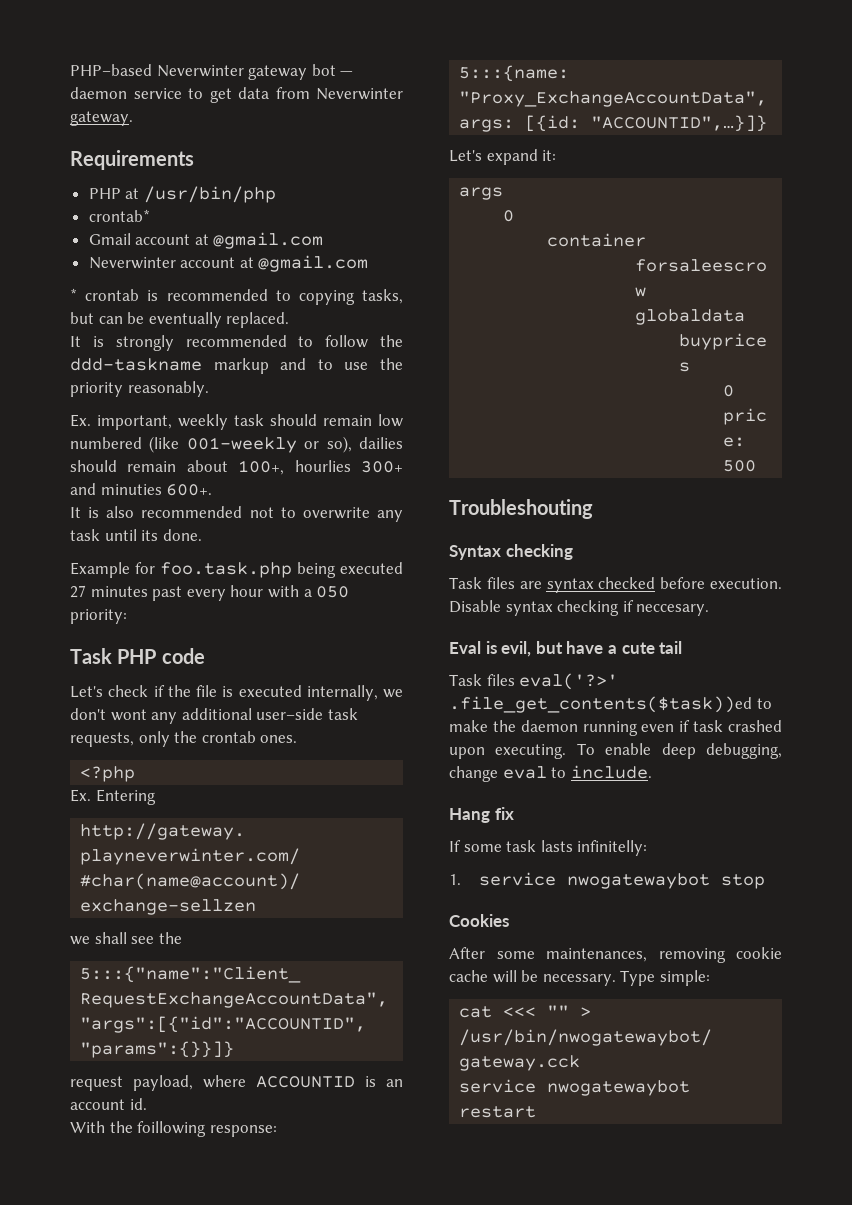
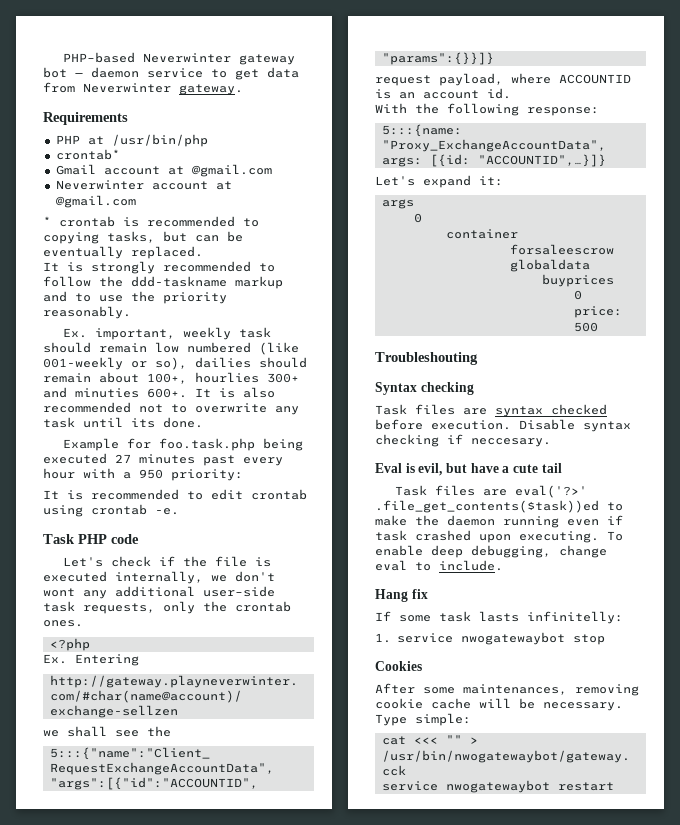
- Ex. important, weekly task should remain low numbered (like 001-weekly or so), dailies should remain about 100+, hourlies 300+ and minuties 600+.
- It is also recommended not to overwrite any task until its done.
+ Ex. important, weekly task should remain low numbered (like 001-weekly or so), dailies should remain about 100+, hourlies 300+ and minuties 600+. It is also recommended not to overwrite any task until its done.
- Example for foo.task.php being executed 27 minutes past every hour with a 050 priority:
+ Example for foo.task.php being executed 27 minutes past every hour with a 950 priority:
+ It is recommended to edit crontab using crontab -e.
- With the foillowing response:
+ With the following response:
- Task files eval('?>' .file_get_contents($task))ed to make the daemon running even if task crashed upon executing.
+ Task files are eval('?>' .file_get_contents($task))ed to make the daemon running even if task crashed upon executing.

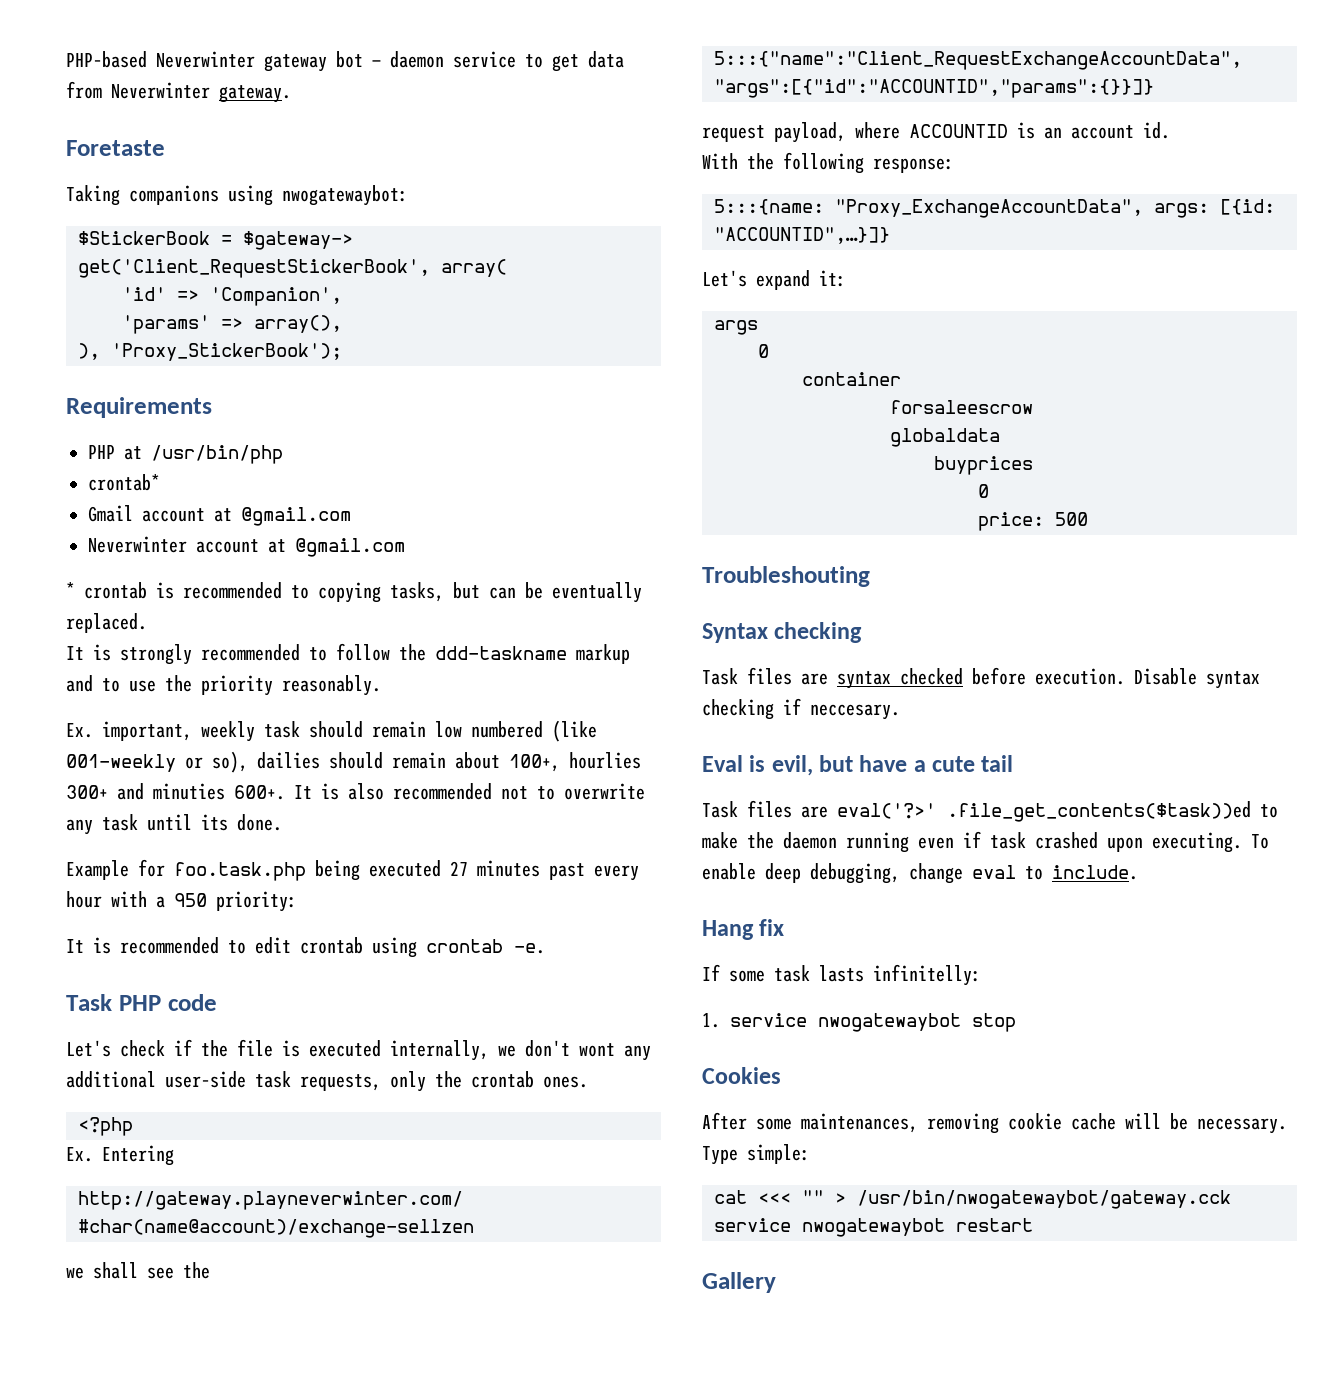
+ Foretaste
+ Taking companions using nwogatewaybot:
+ $StickerBook = $gateway-> get('Client_RequestStickerBook', array(
+ 'id' => 'Companion',
+ 'params' => array(),
+ ), 'Proxy_StickerBook');
+ Gallery

